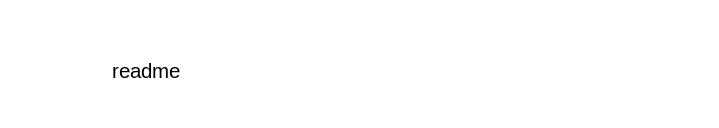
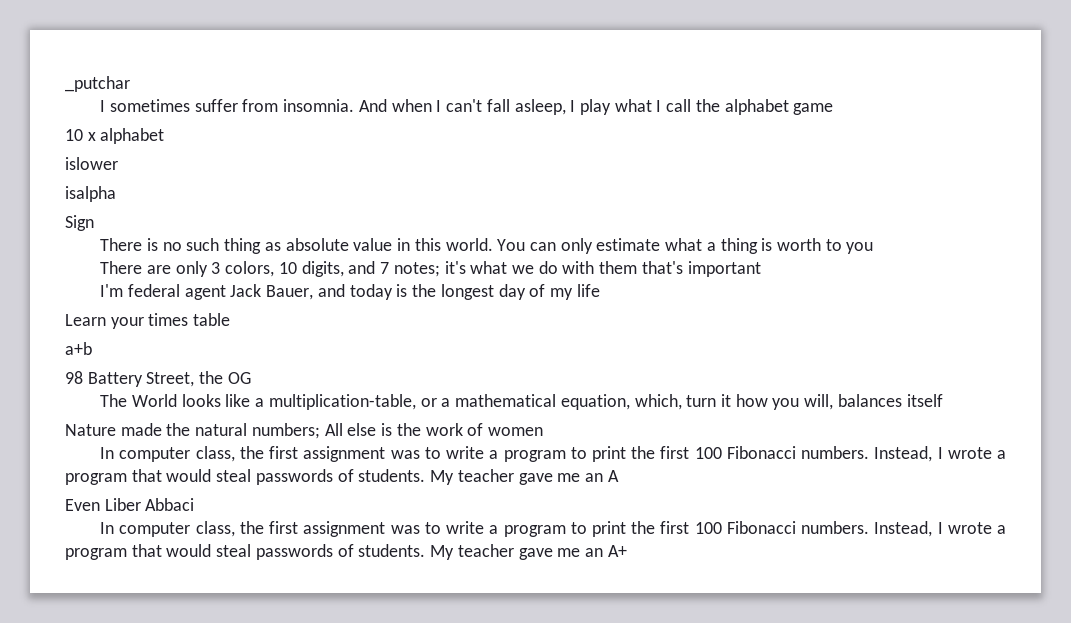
- readme
+ _putchar
+ I sometimes suffer from insomnia. And when I can't fall asleep, I play what I call the alphabet game
+ 10 x alphabet
+ islower
+ isalpha
+ Sign
+ There is no such thing as absolute value in this world. You can only estimate what a thing is worth to you
+ There are only 3 colors, 10 digits, and 7 notes; it's what we do with them that's important
+ I'm federal agent Jack Bauer, and today is the longest day of my life
+ Learn your times table
+ a+b
+ 98 Battery Street, the OG
+ The World looks like a multiplication-table, or a mathematical equation, which, turn it how you will, balances itself
+ Nature made the natural numbers; All else is the work of women
+ In computer class, the first assignment was to write a program to print the first 100 Fibonacci numbers. Instead, I wrote a program that would steal passwords of students. My teacher gave me an A
+ Even Liber Abbaci
+ In computer class, the first assignment was to write a program to print the first 100 Fibonacci numbers. Instead, I wrote a program that would steal passwords of students. My teacher gave me an A+

